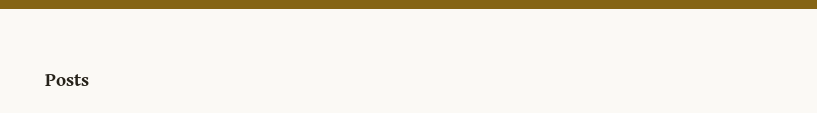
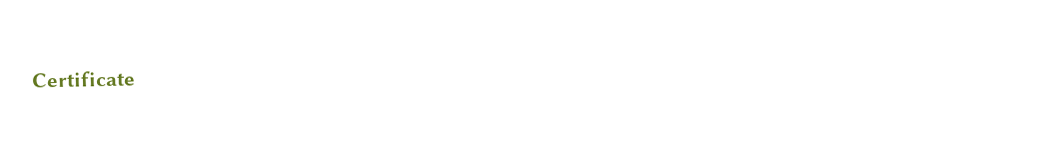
- Posts
+ Certificate

